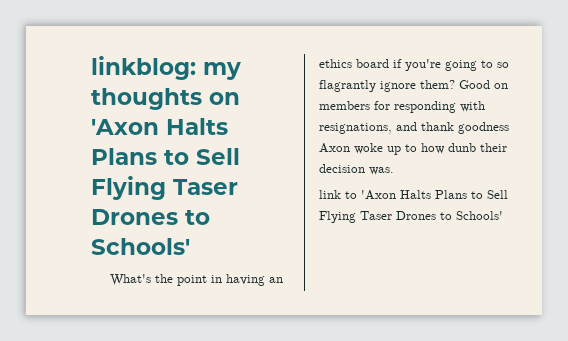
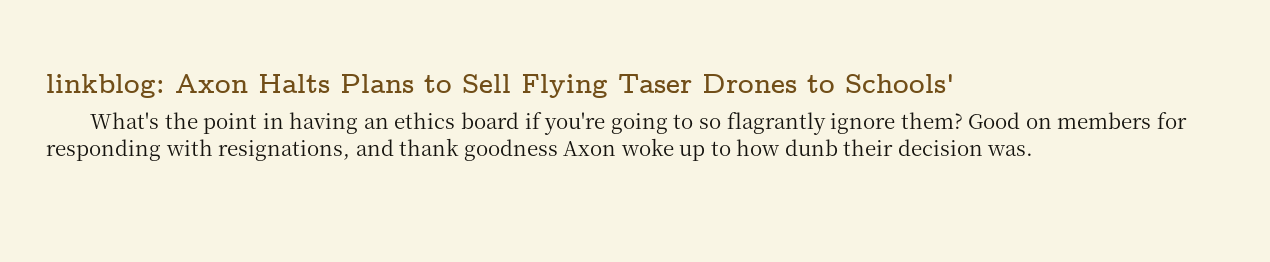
- linkblog: my thoughts on 'Axon Halts Plans to Sell Flying Taser Drones to Schools'
+ linkblog: Axon Halts Plans to Sell Flying Taser Drones to Schools'
- link to 'Axon Halts Plans to Sell Flying Taser Drones to Schools'

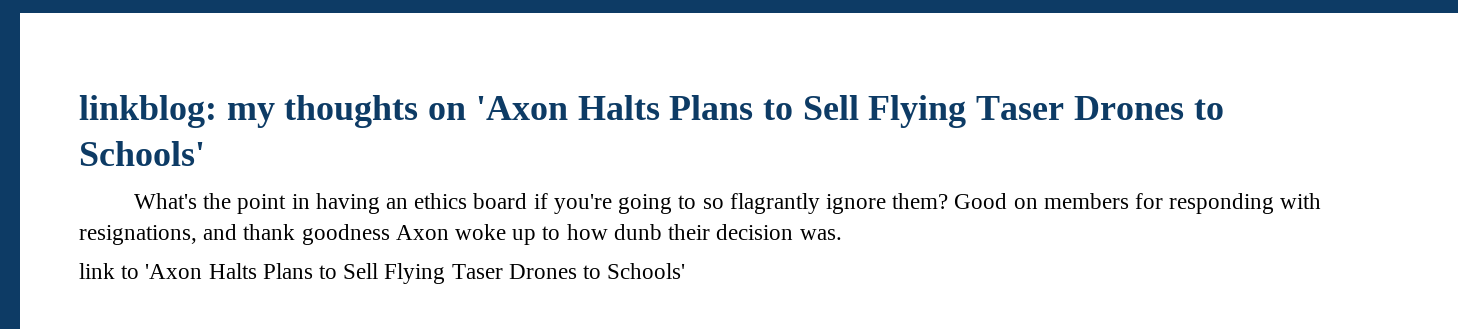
- linkblog: Axon Halts Plans to Sell Flying Taser Drones to Schools'
+ linkblog: my thoughts on 'Axon Halts Plans to Sell Flying Taser Drones to Schools'
+ link to 'Axon Halts Plans to Sell Flying Taser Drones to Schools'

